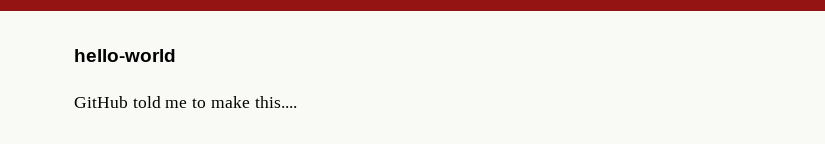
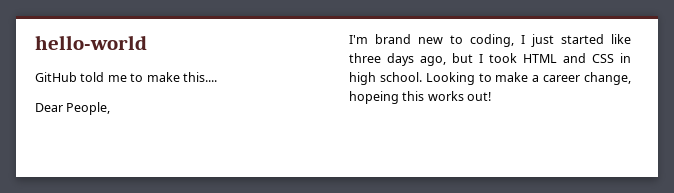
+ Dear People,
+ I'm brand new to coding, I just started like three days ago, but I took HTML and CSS in high school. Looking to make a career change, hopeing this works out!

